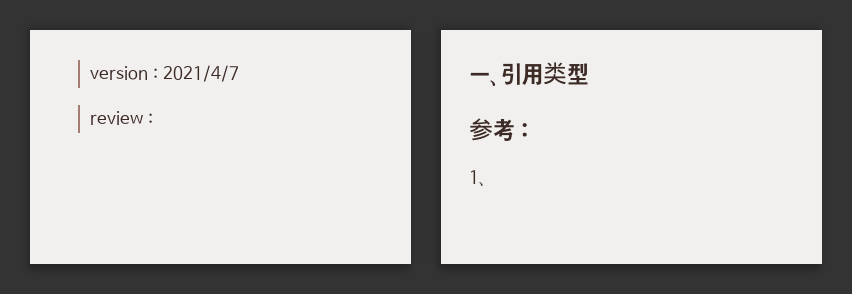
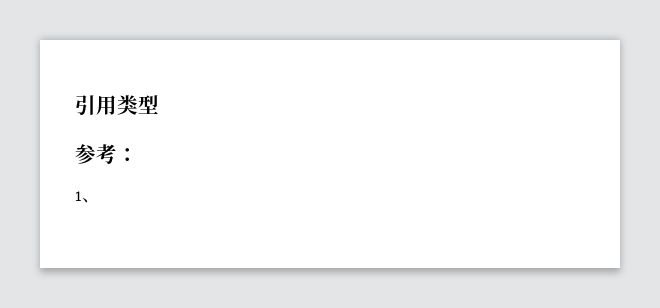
- version：2021/4/7
- review：
- 一、引用类型
+ 引用类型

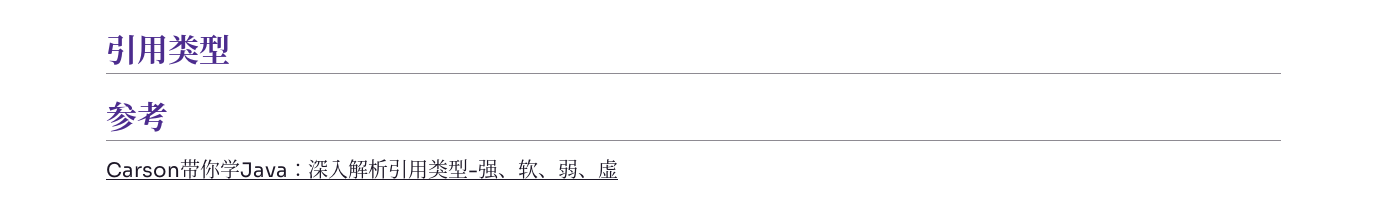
- 参考：
- 1、
+ 参考
+ Carson带你学Java：深入解析引用类型-强、软、弱、虚

